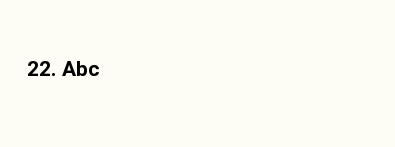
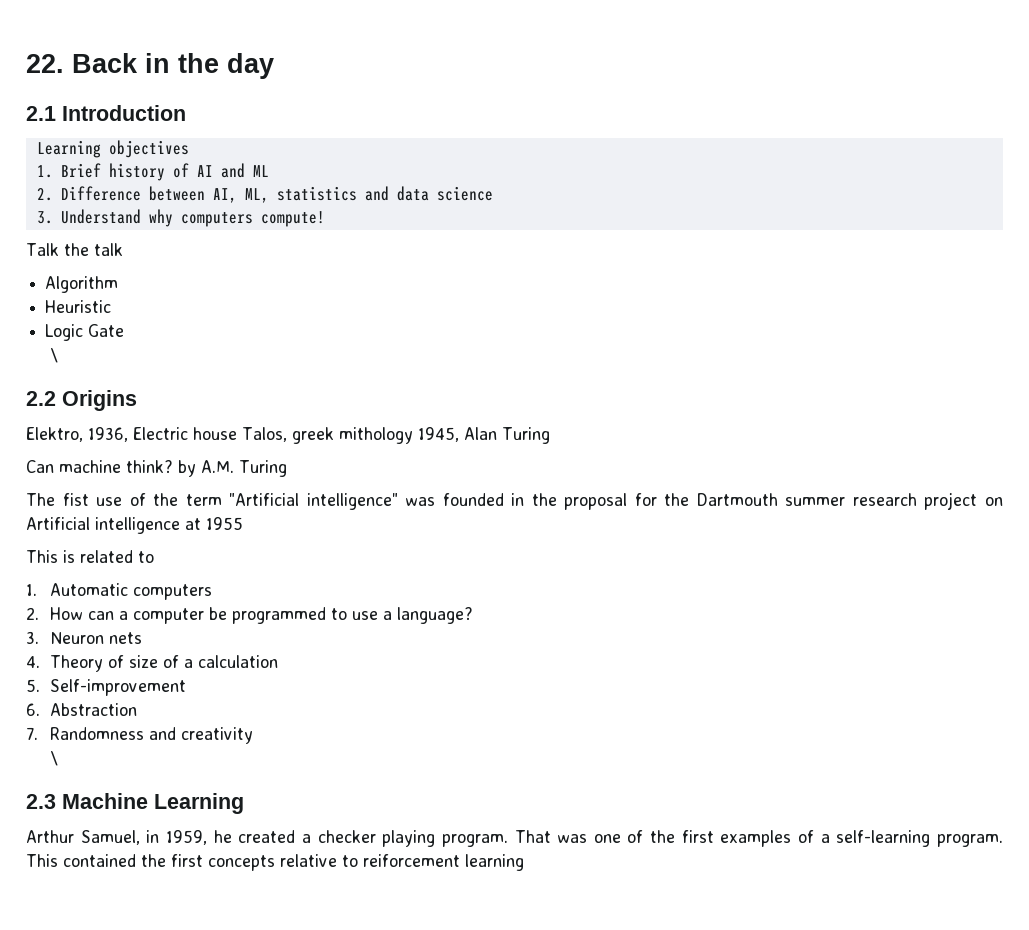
- 22. Abc
+ 22. Back in the day
+ 2.1 Introduction
+ Learning objectives
+ 1. Brief history of AI and ML
+ 2. Difference between AI, ML, statistics and data science
+ 3. Understand why computers compute!
+ Talk the talk
+ Algorithm
+ Heuristic
+ Logic Gate
+ \
+ 2.2 Origins
+ Elektro, 1936, Electric house Talos, greek mithology 1945, Alan Turing
+ Can machine think? by A.M. Turing
+ The fist use of the term "Artificial intelligence" was founded in the proposal for the Dartmouth summer research project on Artificial intelligence at 1955
+ This is related to
+ 1. Automatic computers
+ 2. How can a computer be programmed to use a language?
+ 3. Neuron nets
+ 4. Theory of size of a calculation
+ 5. Self-improvement
+ 6. Abstraction
+ 7. Randomness and creativity
+ \
+ 2.3 Machine Learning
+ Arthur Samuel, in 1959, he created a checker playing program. That was one of the first examples of a self-learning program. This contained the first concepts relative to reiforcement learning

